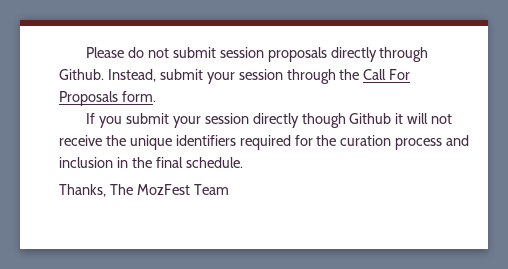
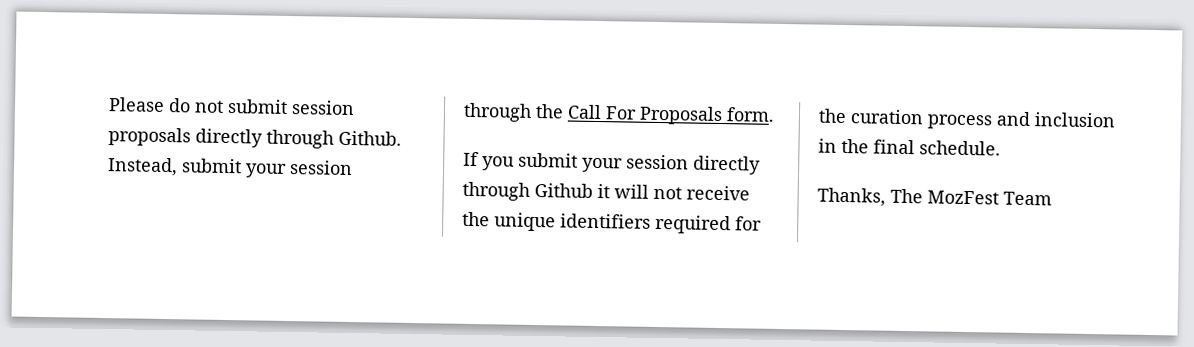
- If you submit your session directly though Github it will not receive the unique identifiers required for the curation process and inclusion in the final schedule.
+ If you submit your session directly through Github it will not receive the unique identifiers required for the curation process and inclusion in the final schedule.

